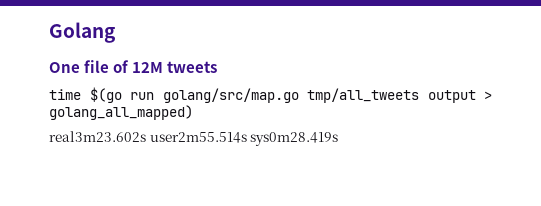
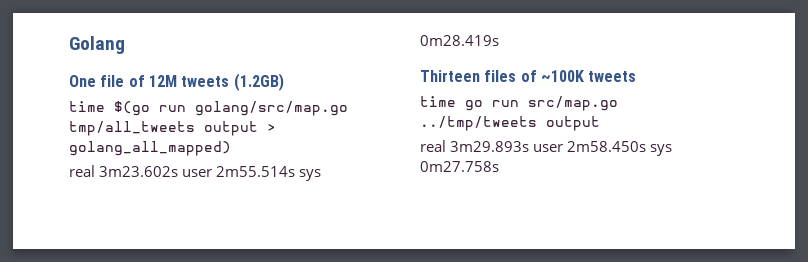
- One file of 12M tweets
+ One file of 12M tweets (1.2GB)
- real3m23.602s user2m55.514s sys0m28.419s
+ real 3m23.602s user 2m55.514s sys 0m28.419s
+ Thirteen files of ~100K tweets
+ time go run src/map.go ../tmp/tweets output
+ real 3m29.893s user 2m58.450s sys 0m27.758s

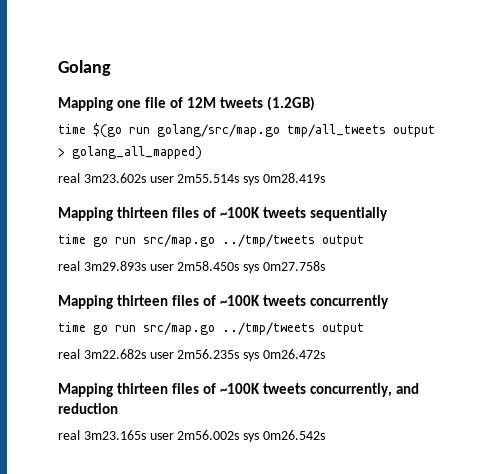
- One file of 12M tweets (1.2GB)
+ Mapping one file of 12M tweets (1.2GB)
- Thirteen files of ~100K tweets
+ Mapping thirteen files of ~100K tweets sequentially
+ Mapping thirteen files of ~100K tweets concurrently
+ time go run src/map.go ../tmp/tweets output
+ real 3m22.682s user 2m56.235s sys 0m26.472s
+ Mapping thirteen files of ~100K tweets concurrently, and reduction
+ real 3m23.165s user 2m56.002s sys 0m26.542s

